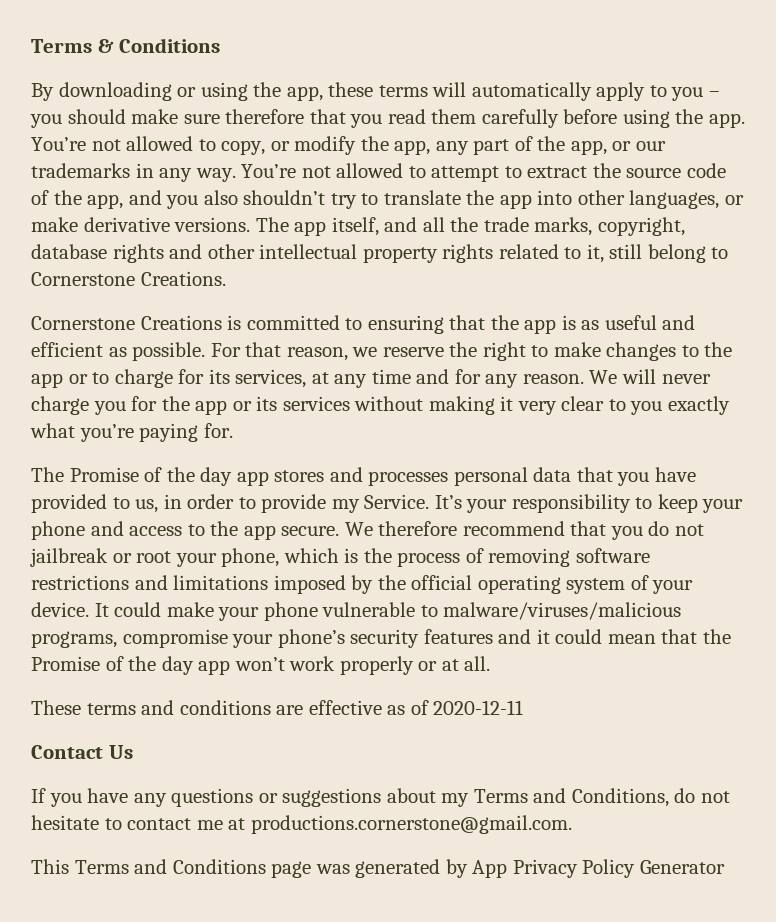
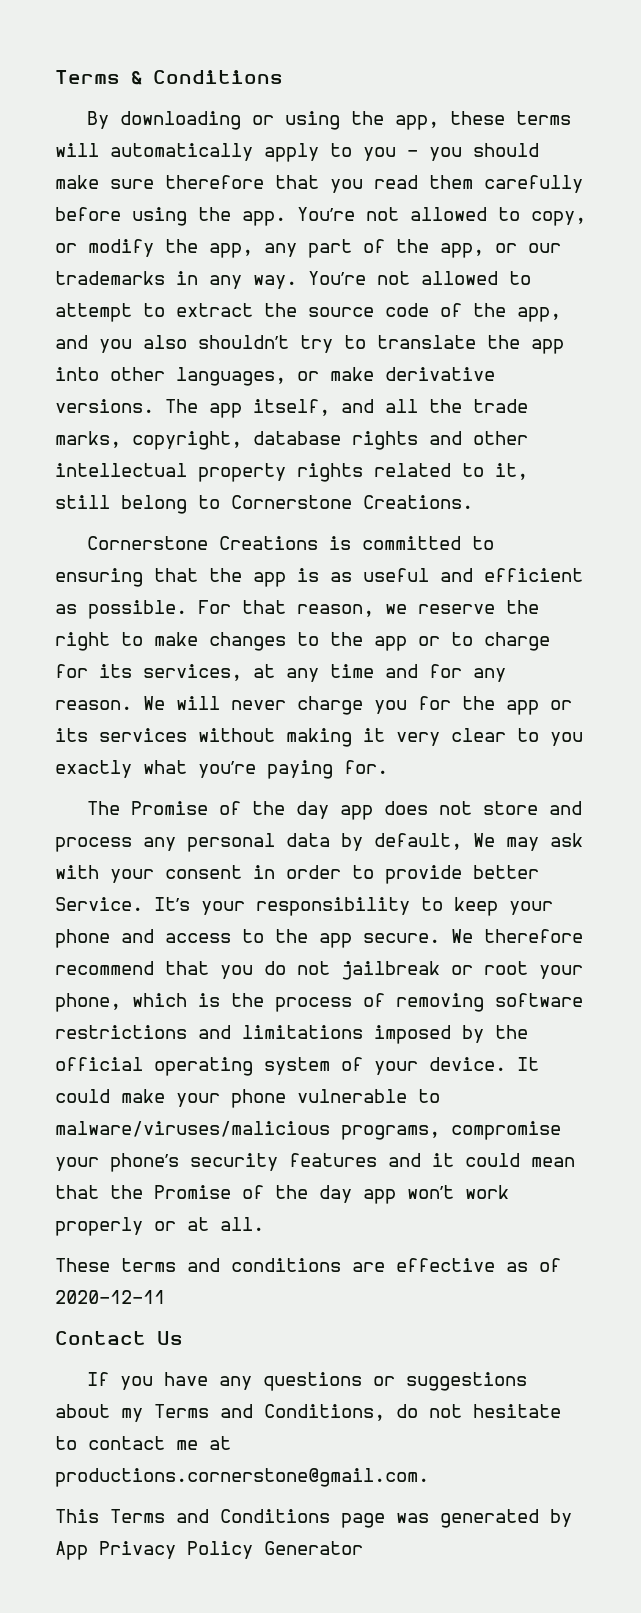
- The Promise of the day app stores and processes personal data that you have provided to us, in order to provide my Service.
+ The Promise of the day app does not store and process any personal data by default, We may ask with your consent in order to provide better Service.

